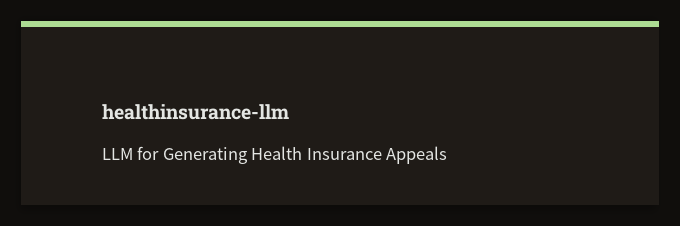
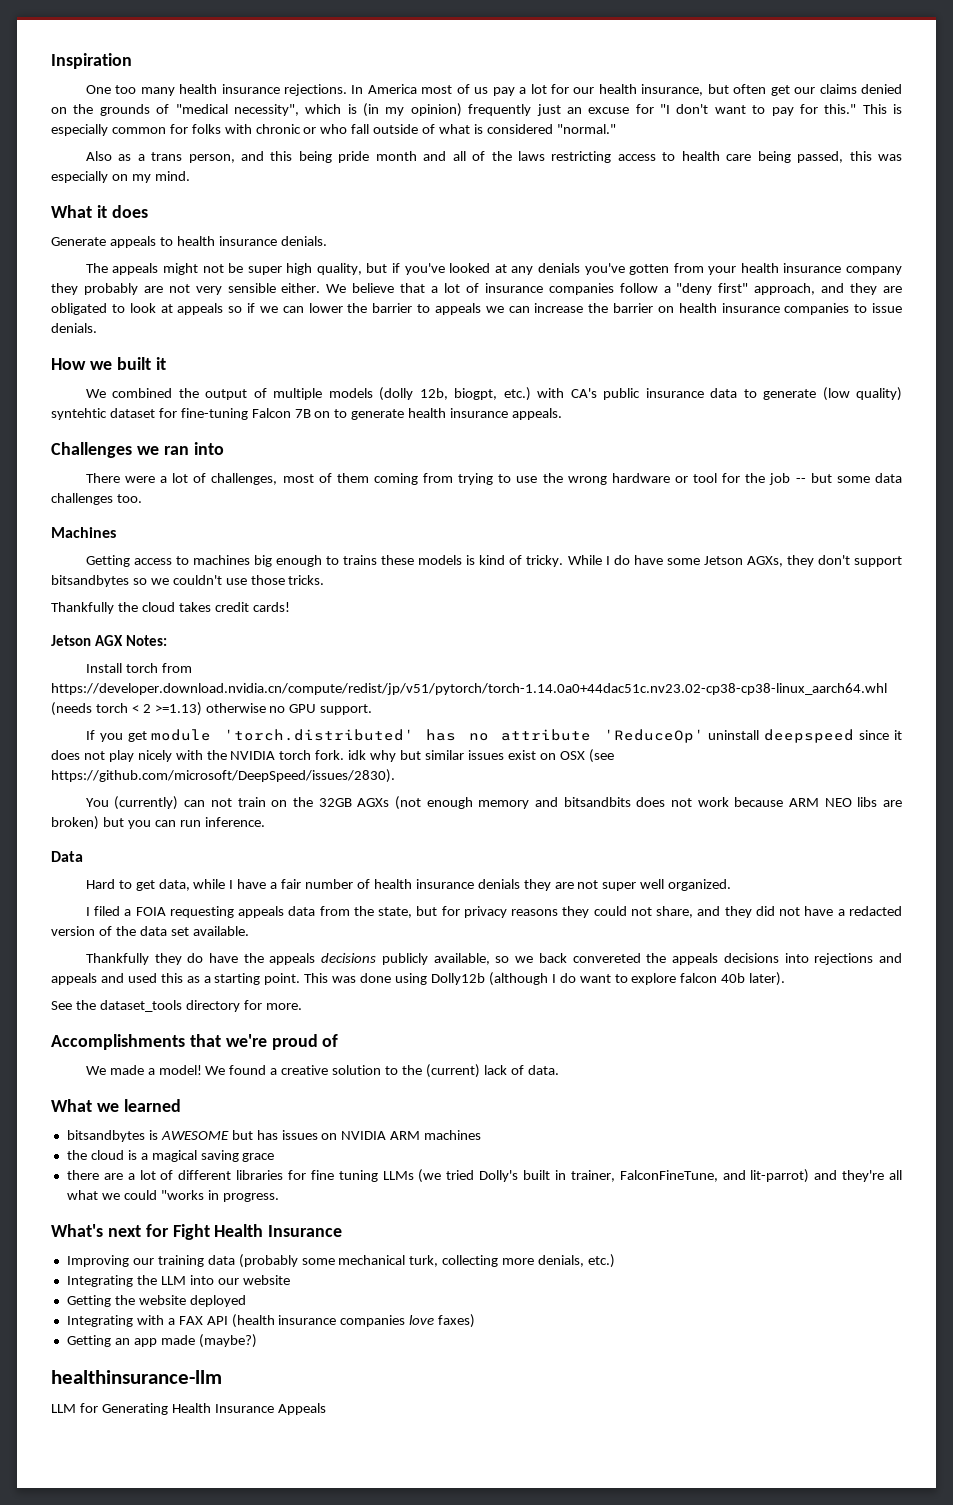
+ Inspiration
+ One too many health insurance rejections. In America most of us pay a lot for our health insurance, but often get our claims denied on the grounds of "medical necessity", which is (in my opinion) frequently just an excuse for "I don't want to pay for this." This is especially common for folks with chronic or who fall outside of what is considered "normal."
+ Also as a trans person, and this being pride month and all of the laws restricting access to health care being passed, this was especially on my mind.
+ What it does
+ Generate appeals to health insurance denials.
+ The appeals might not be super high quality, but if you've looked at any denials you've gotten from your health insurance company they probably are not very sensible either. We believe that a lot of insurance companies follow a "deny first" approach, and they are obligated to look at appeals so if we can lower the barrier to appeals we can increase the barrier on health insurance companies to issue denials.
+ How we built it
+ We combined the output of multiple models (dolly 12b, biogpt, etc.) with CA's public insurance data to generate (low quality) syntehtic dataset for fine-tuning Falcon 7B on to generate health insurance appeals.
+ Challenges we ran into
+ There were a lot of challenges, most of them coming from trying to use the wrong hardware or tool for the job -- but some data challenges too.
+ Machines
+ Getting access to machines big enough to trains these models is kind of tricky. While I do have some Jetson AGXs, they don't support bitsandbytes so we couldn't use those tricks.
+ Thankfully the cloud takes credit cards!
+ Jetson AGX Notes:
+ Install torch from https://developer.download.nvidia.cn/compute/redist/jp/v51/pytorch/torch-1.14.0a0+44dac51c.nv23.02-cp38-cp38-linux_aarch64.whl (needs torch < 2 >=1.13) otherwise no GPU support.
+ If you get module 'torch.distributed' has no attribute 'ReduceOp' uninstall deepspeed since it does not play nicely with the NVIDIA torch fork. idk why but similar issues exist on OSX (see https://github.com/microsoft/DeepSpeed/issues/2830).
+ You (currently) can not train on the 32GB AGXs (not enough memory and bitsandbits does not work because ARM NEO libs are broken) but you can run inference.
+ Data
+ Hard to get data, while I have a fair number of health insurance denials they are not super well organized.
+ I filed a FOIA requesting appeals data from the state, but for privacy reasons they could not share, and they did not have a redacted version of the data set available.
+ Thankfully they do have the appeals decisions publicly available, so we back convereted the appeals decisions into rejections and appeals and used this as a starting point. This was done using Dolly12b (although I do want to explore falcon 40b later).
+ See the dataset_tools directory for more.
+ Accomplishments that we're proud of
+ We made a model! We found a creative solution to the (current) lack of data.
+ What we learned
+ bitsandbytes is AWESOME but has issues on NVIDIA ARM machines
+ the cloud is a magical saving grace
+ there are a lot of different libraries for fine tuning LLMs (we tried Dolly's built in trainer, FalconFineTune, and lit-parrot) and they're all what we could "works in progress.
+ What's next for Fight Health Insurance
+ Improving our training data (probably some mechanical turk, collecting more denials, etc.)
+ Integrating the LLM into our website
+ Getting the website deployed
+ Integrating with a FAX API (health insurance companies love faxes)
+ Getting an app made (maybe?)

